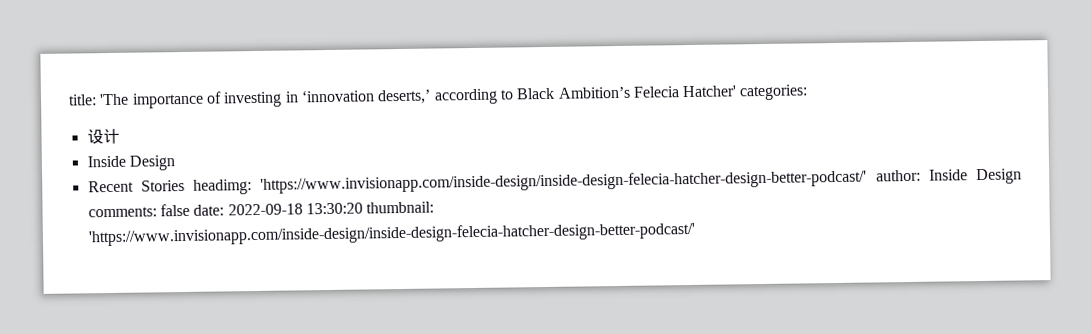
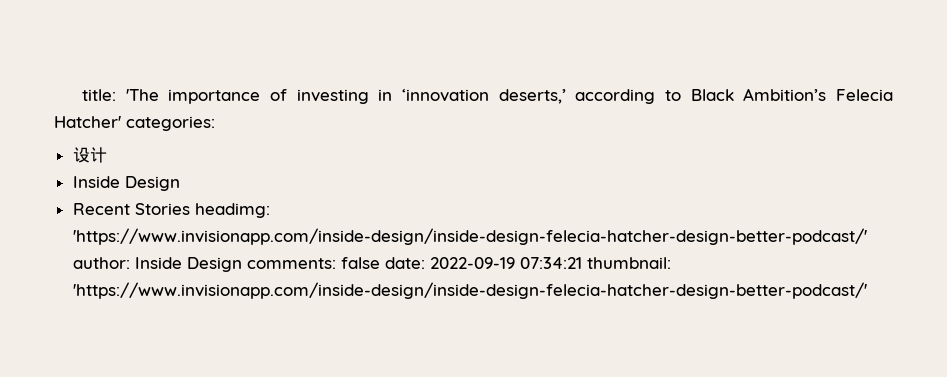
- Recent Stories headimg: 'https://www.invisionapp.com/inside-design/inside-design-felecia-hatcher-design-better-podcast/' author: Inside Design comments: false date: 2022-09-18 13:30:20 thumbnail: 'https://www.invisionapp.com/inside-design/inside-design-felecia-hatcher-design-better-podcast/'
+ Recent Stories headimg: 'https://www.invisionapp.com/inside-design/inside-design-felecia-hatcher-design-better-podcast/' author: Inside Design comments: false date: 2022-09-19 07:34:21 thumbnail: 'https://www.invisionapp.com/inside-design/inside-design-felecia-hatcher-design-better-podcast/'

